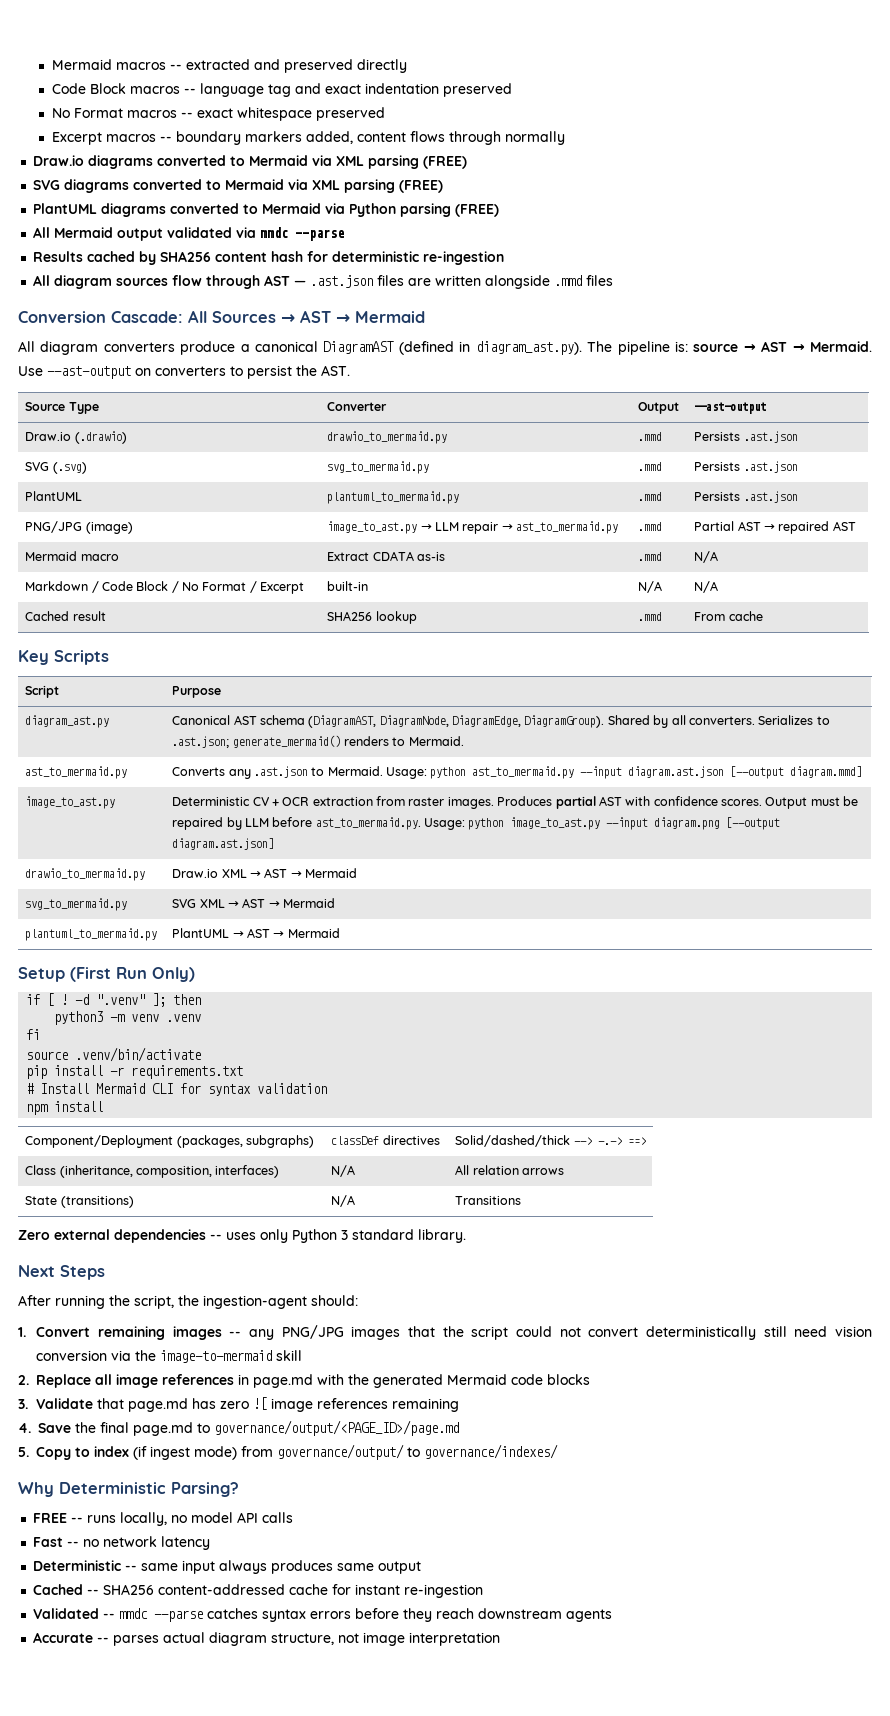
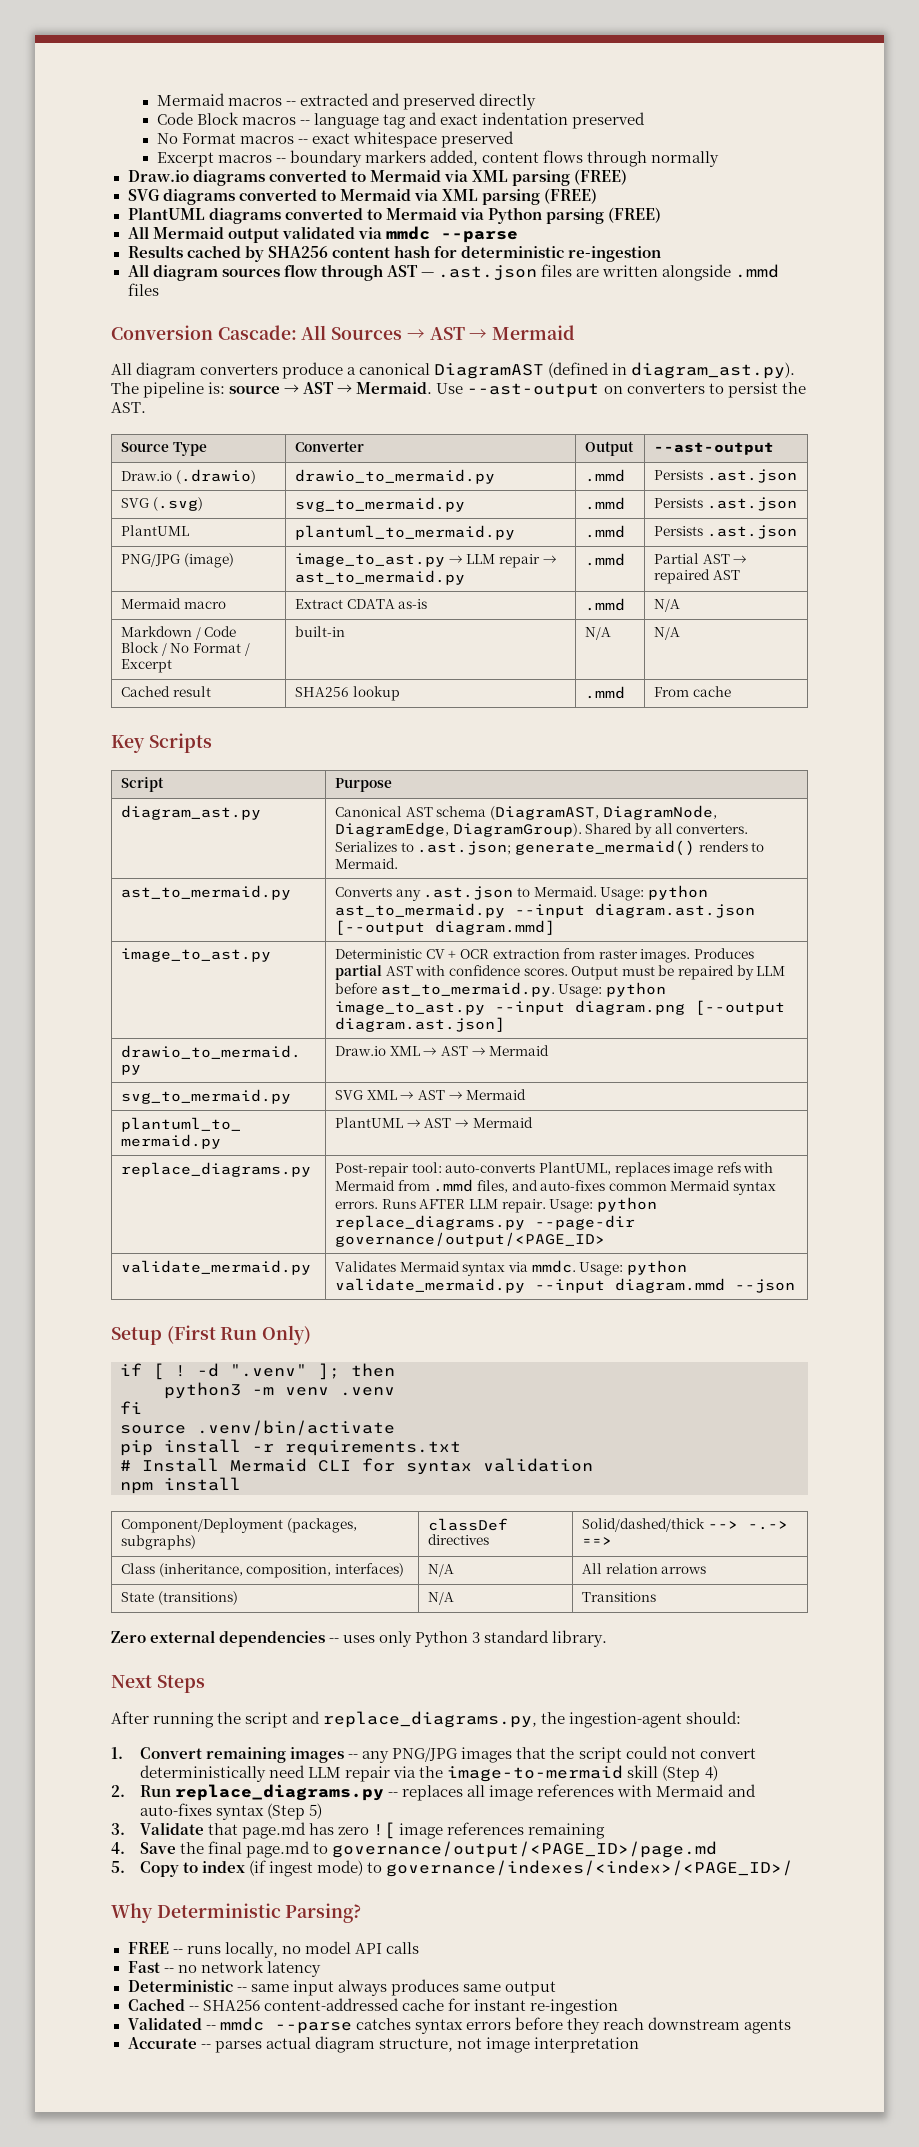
+ replace_diagrams.py | Post-repair tool: auto-converts PlantUML, replaces image refs with Mermaid from .mmd files, and auto-fixes common Mermaid syntax errors. Runs AFTER LLM repair. Usage: python replace_diagrams.py --page-dir governance/output/<PAGE_ID>
+ validate_mermaid.py | Validates Mermaid syntax via mmdc. Usage: python validate_mermaid.py --input diagram.mmd --json
- After running the script, the ingestion-agent should:
+ After running the script and replace_diagrams.py, the ingestion-agent should:
- 1. Convert remaining images -- any PNG/JPG images that the script could not convert deterministically still need vision conversion via the image-to-mermaid skill
+ 1. Convert remaining images -- any PNG/JPG images that the script could not convert deterministically need LLM repair via the image-to-mermaid skill (Step 4)
- 2. Replace all image references in page.md with the generated Mermaid code blocks
+ 2. Run replace_diagrams.py -- replaces all image references with Mermaid and auto-fixes syntax (Step 5)
- 5. Copy to index (if ingest mode) from governance/output/ to governance/indexes/
+ 5. Copy to index (if ingest mode) to governance/indexes/<index>/<PAGE_ID>/

